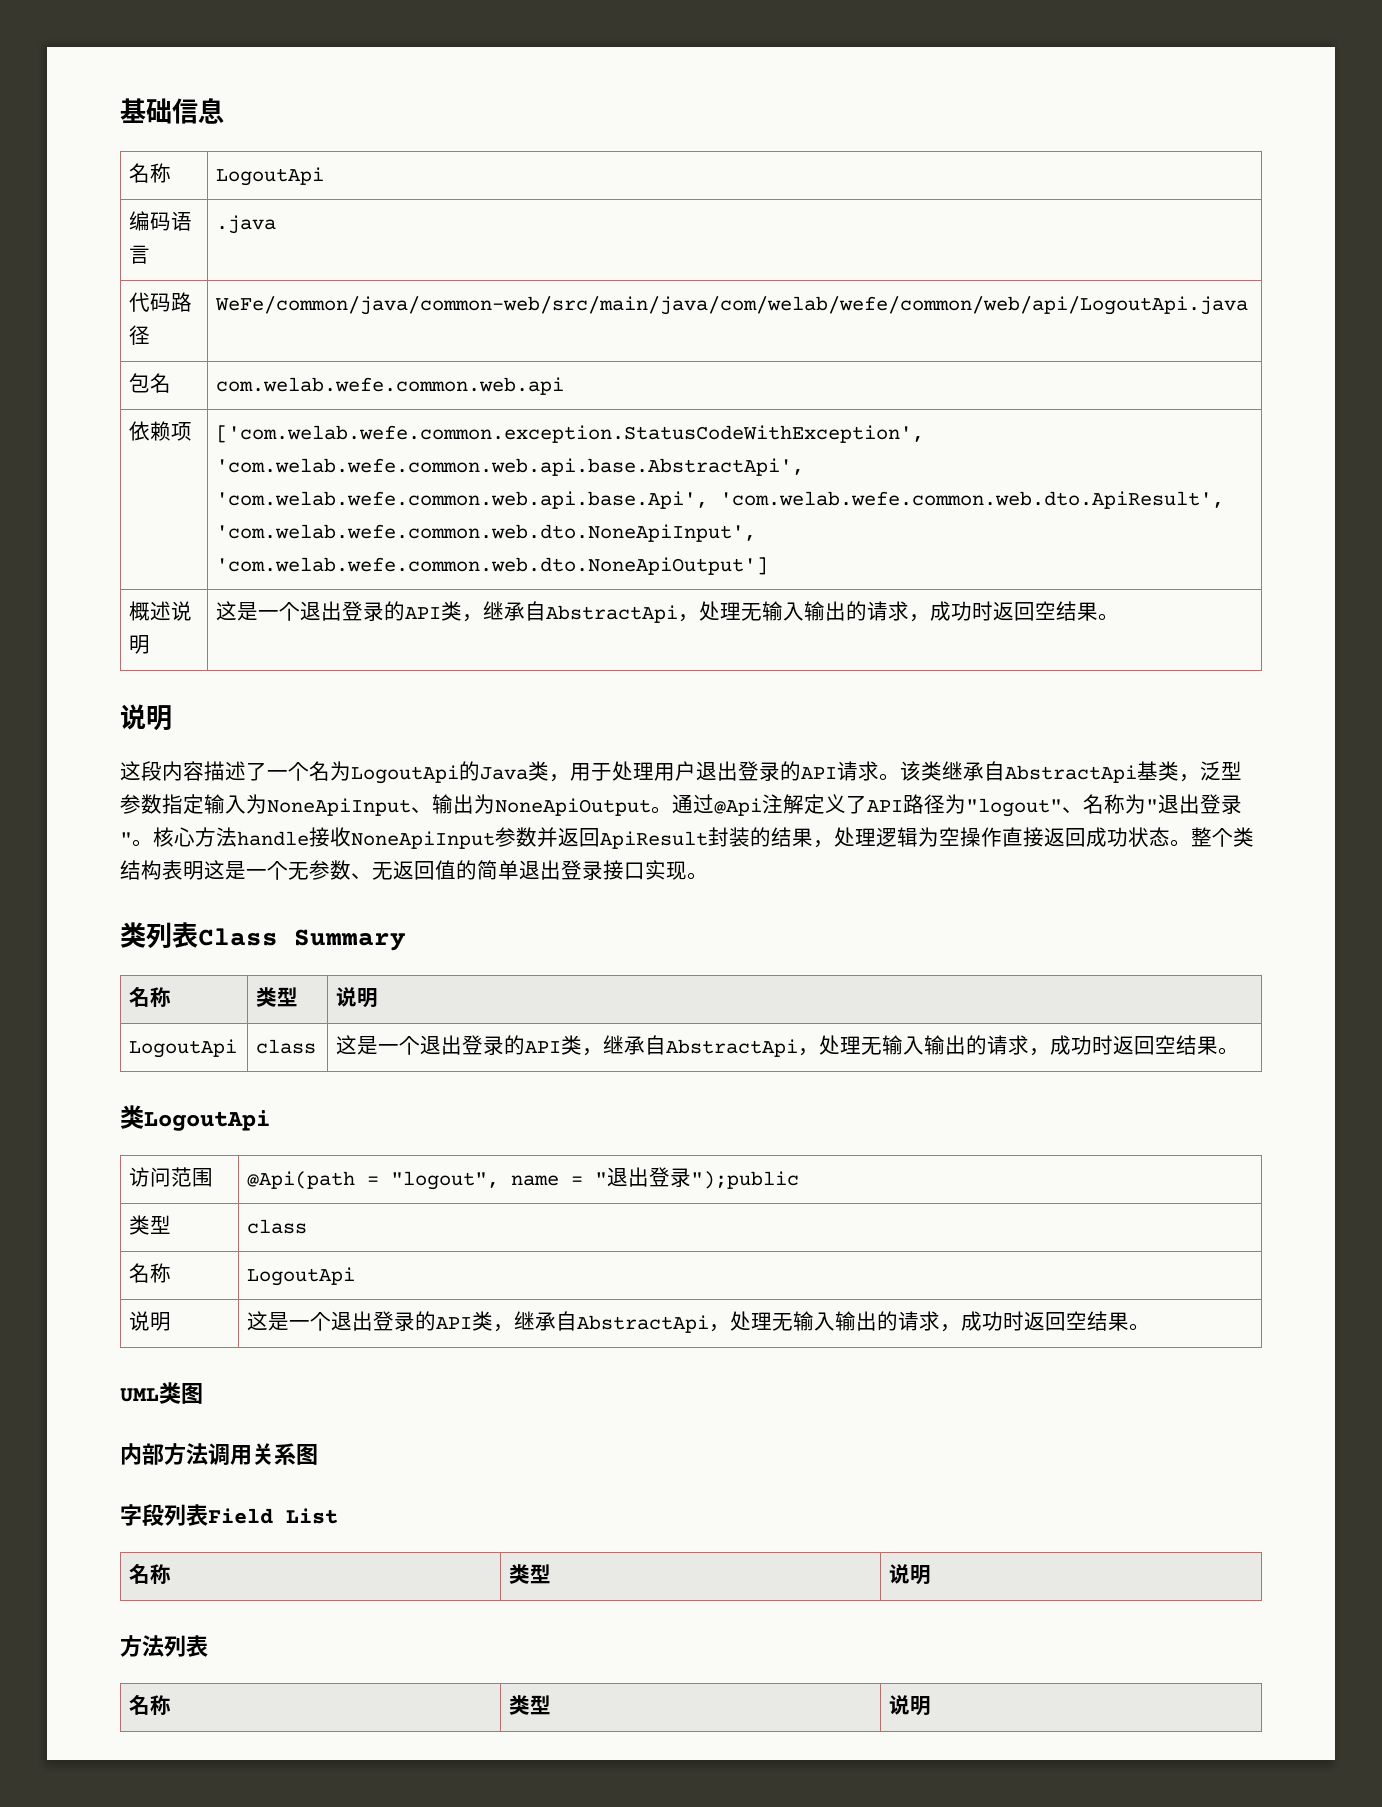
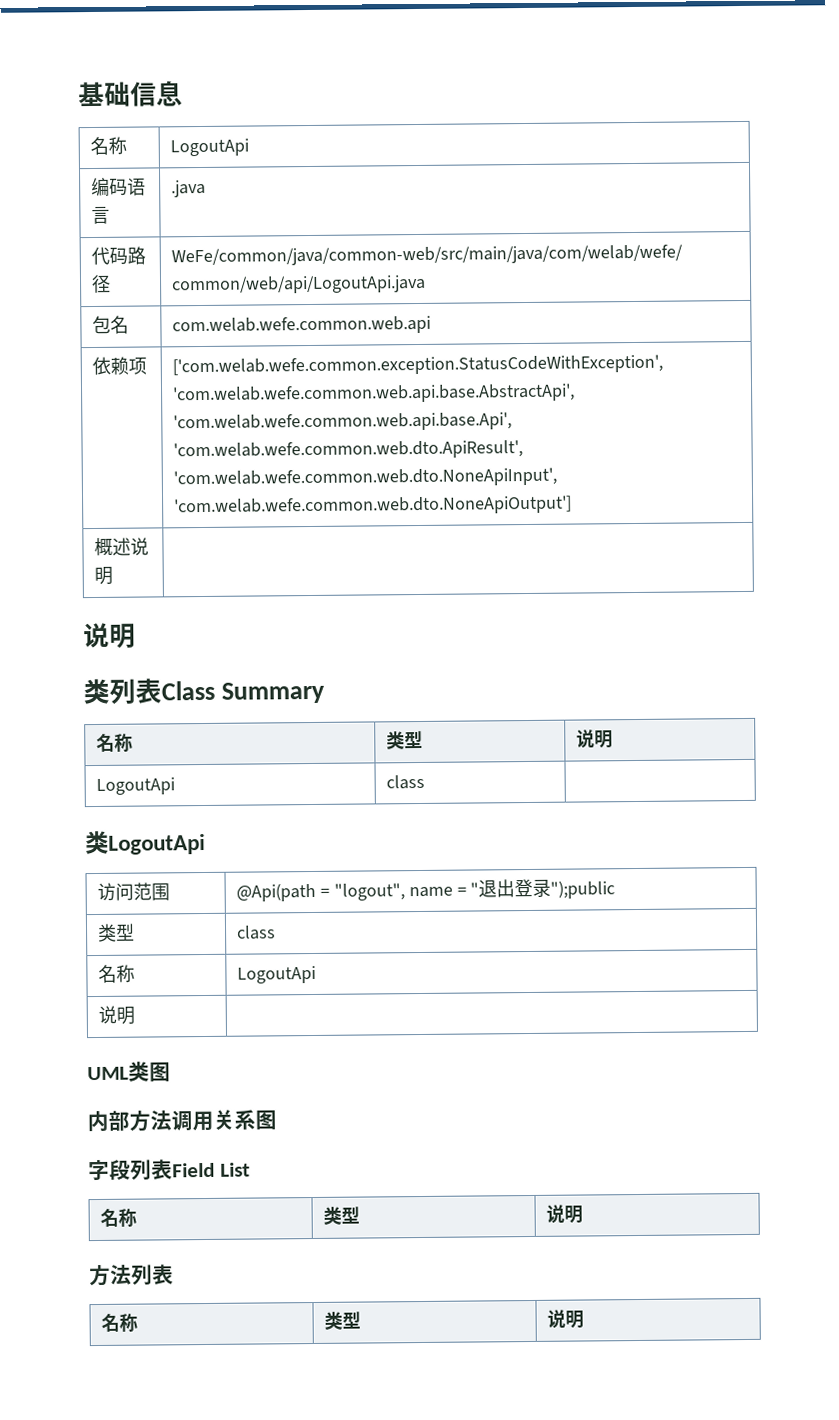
- 概述说明 | 这是一个退出登录的API类，继承自AbstractApi，处理无输入输出的请求，成功时返回空结果。
+ 概述说明 |
  说明
- 这段内容描述了一个名为LogoutApi的Java类，用于处理用户退出登录的API请求。该类继承自AbstractApi基类，泛型参数指定输入为NoneApiInput、输出为NoneApiOutput。通过@Api注解定义了API路径为"logout"、名称为"退出登录"。核心方法handle接收NoneApiInput参数并返回ApiResult封装的结果，处理逻辑为空操作直接返回成功状态。整个类结构表明这是一个无参数、无返回值的简单退出登录接口实现。
- LogoutApi | class | 这是一个退出登录的API类，继承自AbstractApi，处理无输入输出的请求，成功时返回空结果。
+ LogoutApi | class |
  类型 | class
  名称 | LogoutApi
- 说明 | 这是一个退出登录的API类，继承自AbstractApi，处理无输入输出的请求，成功时返回空结果。
+ 说明 |

